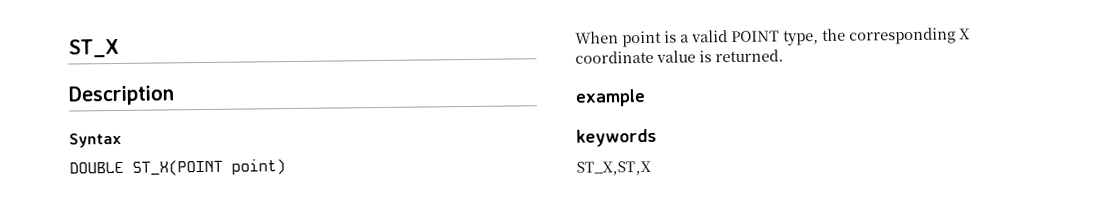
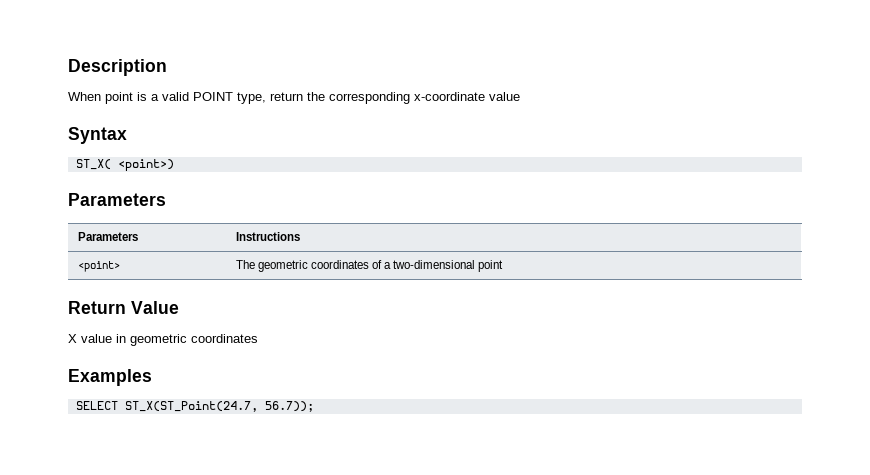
- ST_X
- Syntax
- DOUBLE ST_X(POINT point)
- When point is a valid POINT type, the corresponding X coordinate value is returned.
- example
- keywords
- ST_X,ST,X
+ When point is a valid POINT type, return the corresponding x-coordinate value
+ Syntax
+ ST_X( <point>)
+ Parameters
+ Parameters | Instructions
+ <point> | The geometric coordinates of a two-dimensional point
+ Return Value
+ X value in geometric coordinates
+ Examples
+ SELECT ST_X(ST_Point(24.7, 56.7));

